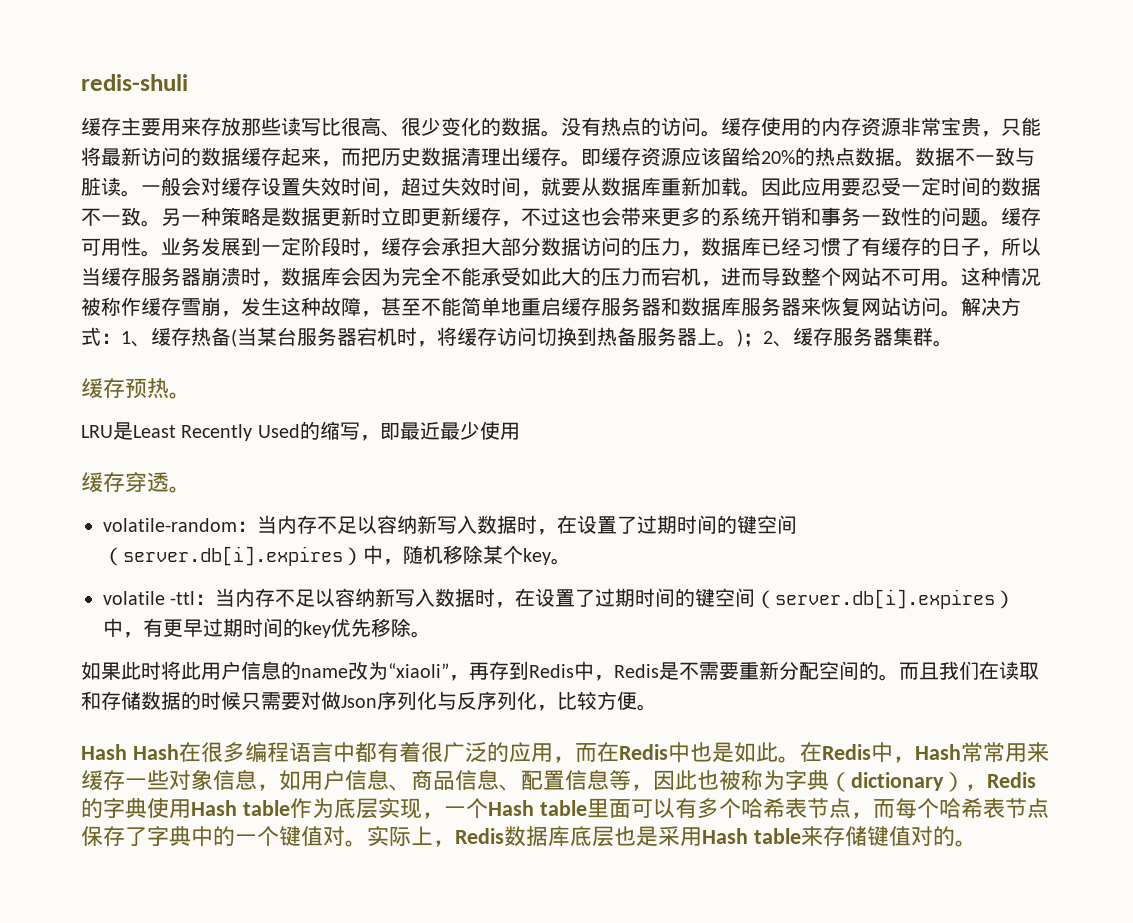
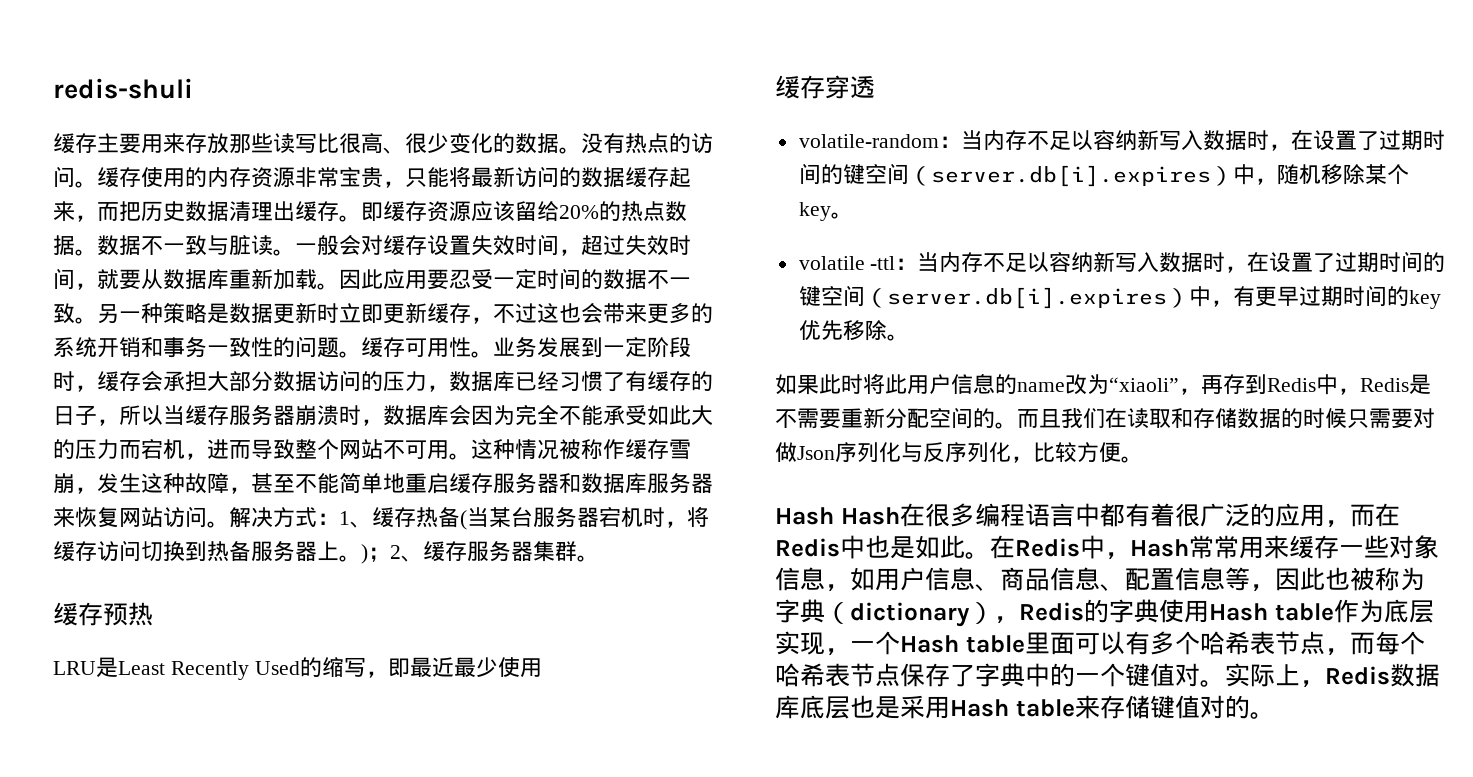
- 缓存预热。
+ 缓存预热
- 缓存穿透。
+ 缓存穿透

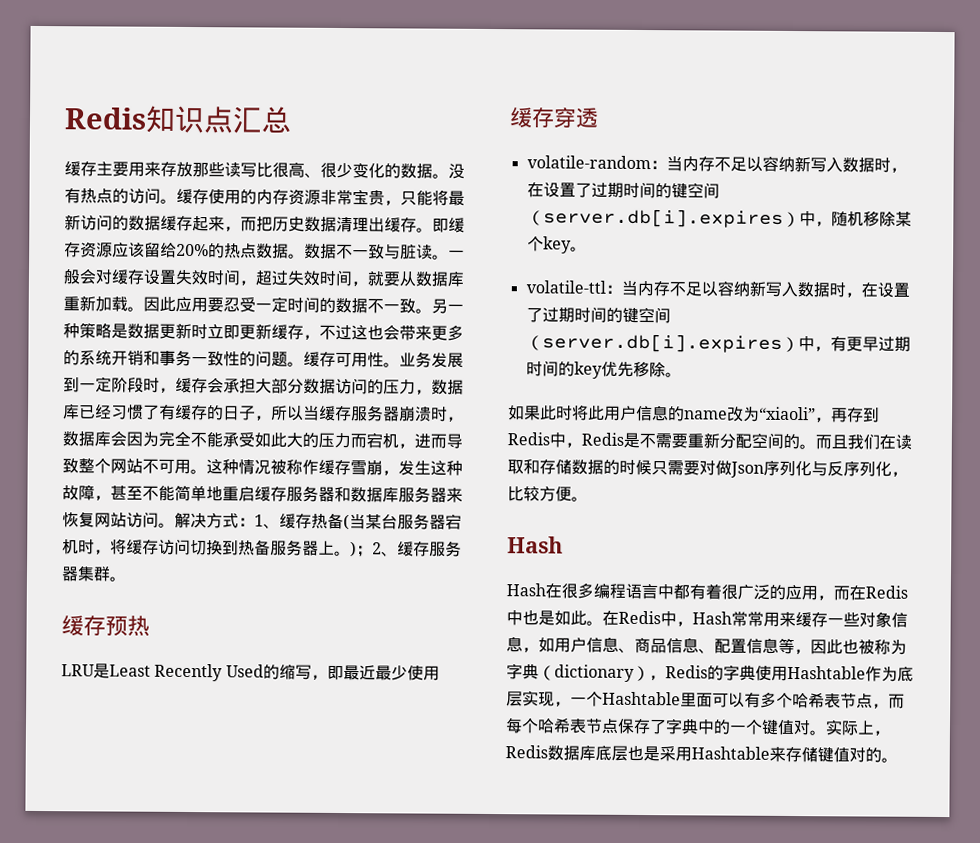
- redis-shuli
+ Redis知识点汇总
- volatile -ttl：当内存不足以容纳新写入数据时，在设置了过期时间的键空间（server.db[i].expires）中，有更早过期时间的key优先移除。
+ volatile-ttl：当内存不足以容纳新写入数据时，在设置了过期时间的键空间（server.db[i].expires）中，有更早过期时间的key优先移除。
  而且我们在读取和存储数据的时候只需要对做Json序列化与反序列化，比较方便。
- Hash Hash在很多编程语言中都有着很广泛的应用，而在Redis中也是如此。
+ Hash
+ Hash在很多编程语言中都有着很广泛的应用，而在Redis中也是如此。
- 在Redis中，Hash常常用来缓存一些对象信息，如用户信息、商品信息、配置信息等，因此也被称为字典（dictionary），Redis的字典使用Hash table作为底层实现，一个Hash table里面可以有多个哈希表节点，而每个哈希表节点保存了字典中的一个键值对。
+ 在Redis中，Hash常常用来缓存一些对象信息，如用户信息、商品信息、配置信息等，因此也被称为字典（dictionary），Redis的字典使用Hashtable作为底层实现，一个Hashtable里面可以有多个哈希表节点，而每个哈希表节点保存了字典中的一个键值对。
- 实际上，Redis数据库底层也是采用Hash table来存储键值对的。
+ 实际上，Redis数据库底层也是采用Hashtable来存储键值对的。

